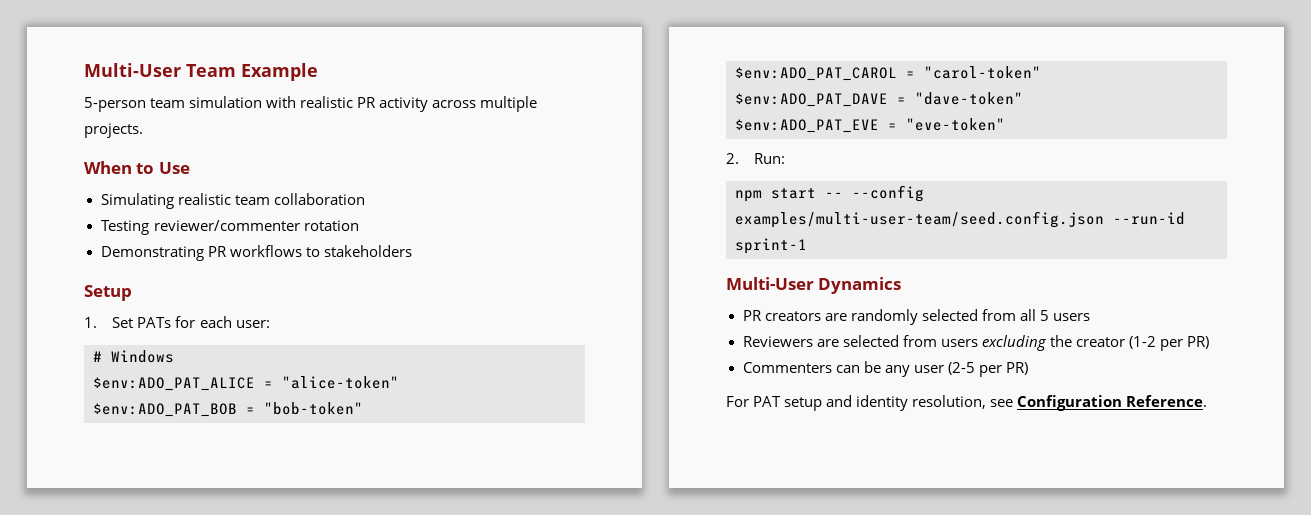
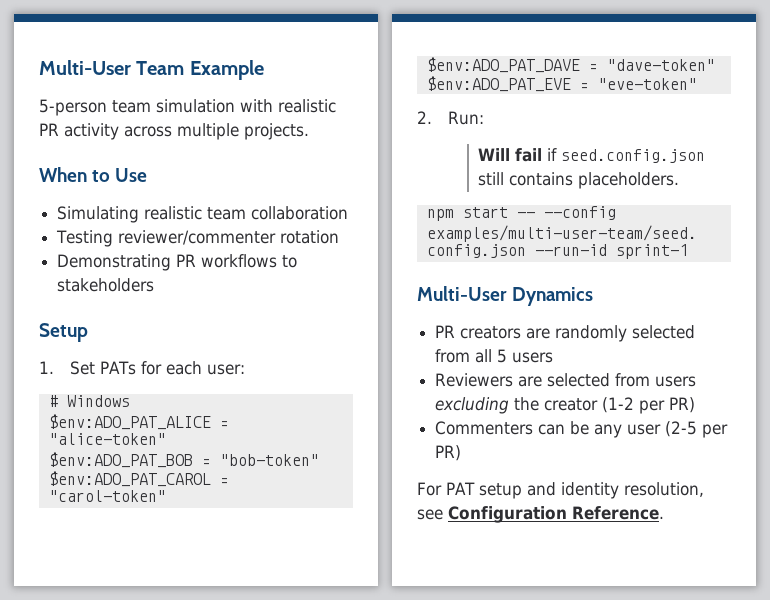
+ Will fail if seed.config.json still contains placeholders.

